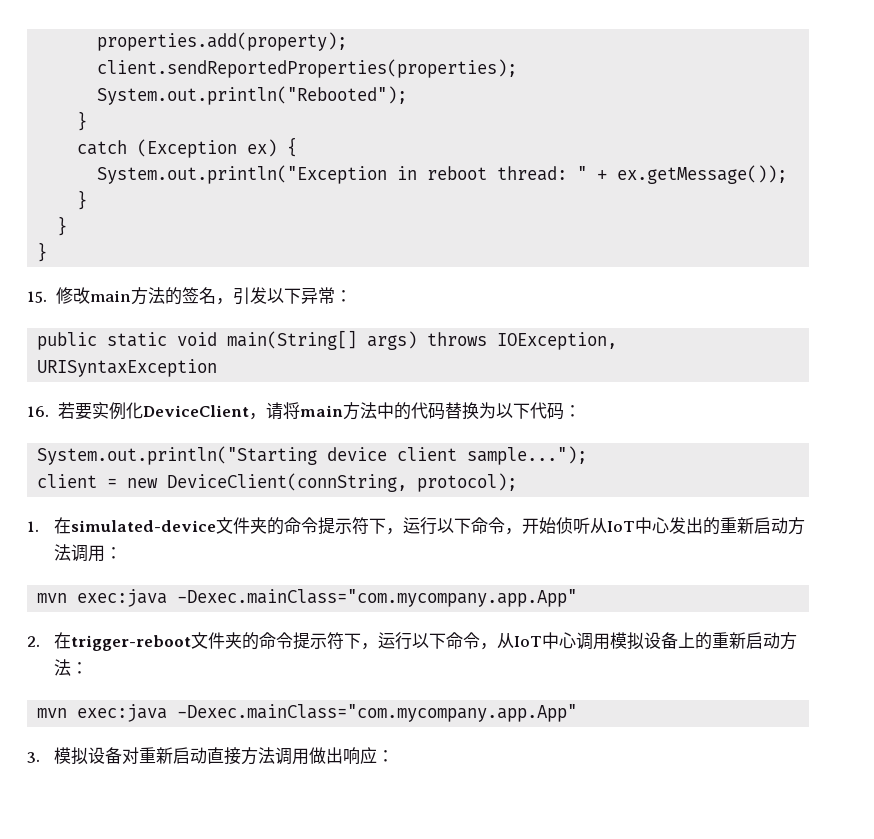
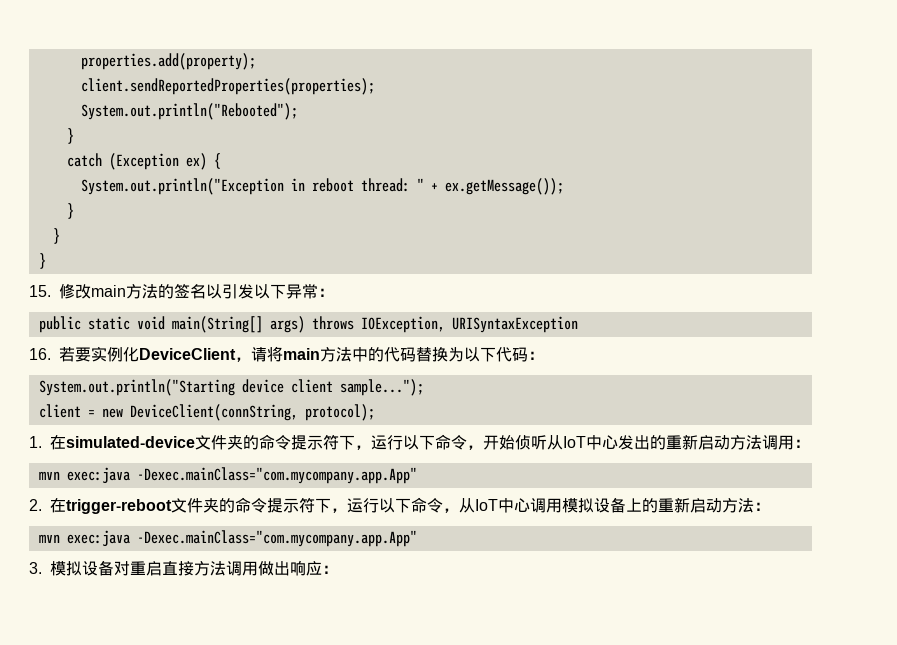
- 15.修改main方法的签名，引发以下异常：
+ 15.修改main方法的签名以引发以下异常：
- 3.模拟设备对重新启动直接方法调用做出响应：
+ 3.模拟设备对重启直接方法调用做出响应：

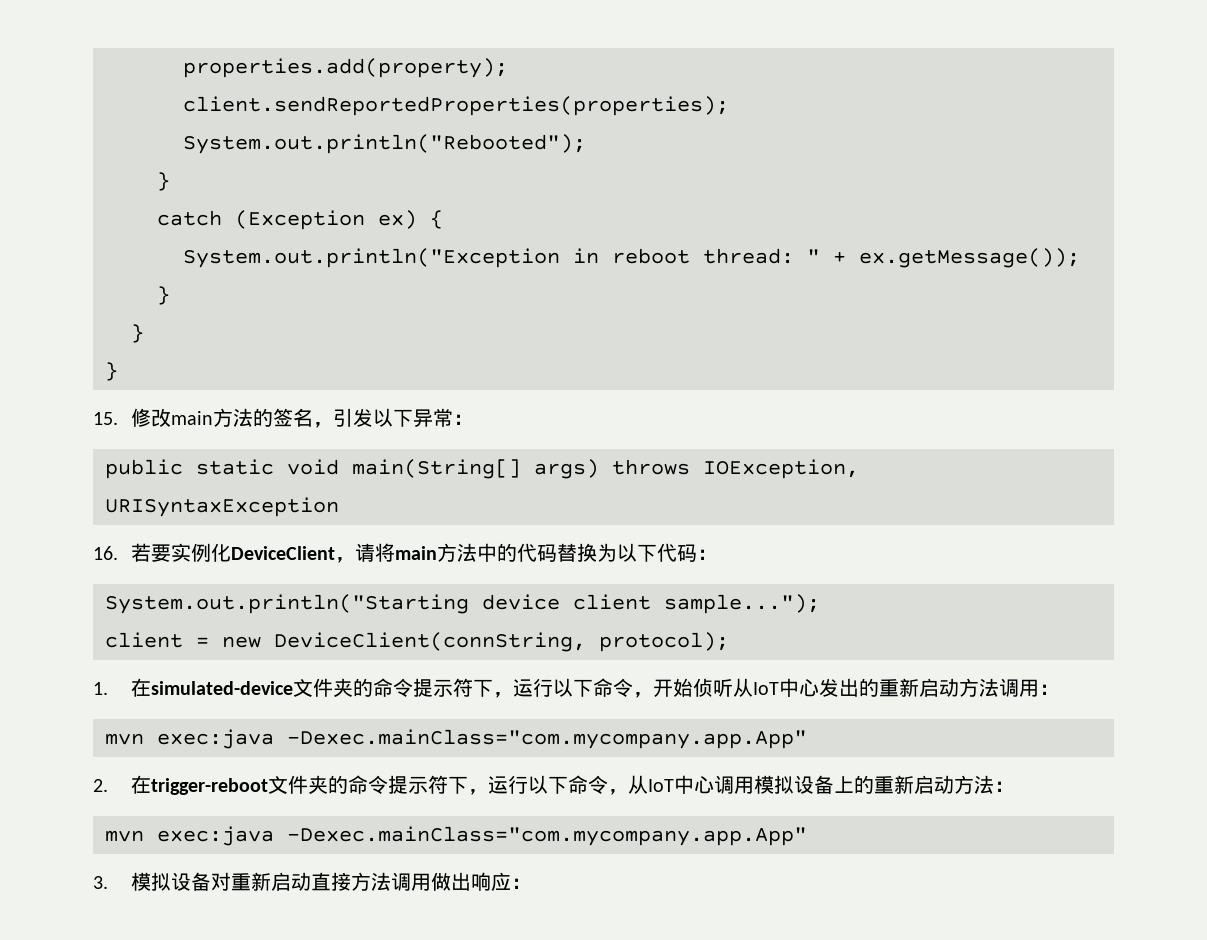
- 15.修改main方法的签名以引发以下异常：
+ 15.修改main方法的签名，引发以下异常：
- 3.模拟设备对重启直接方法调用做出响应：
+ 3.模拟设备对重新启动直接方法调用做出响应：

